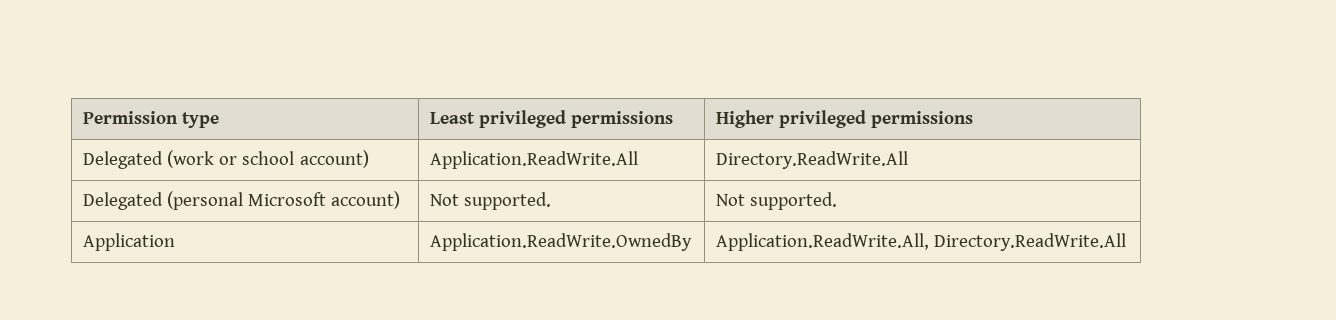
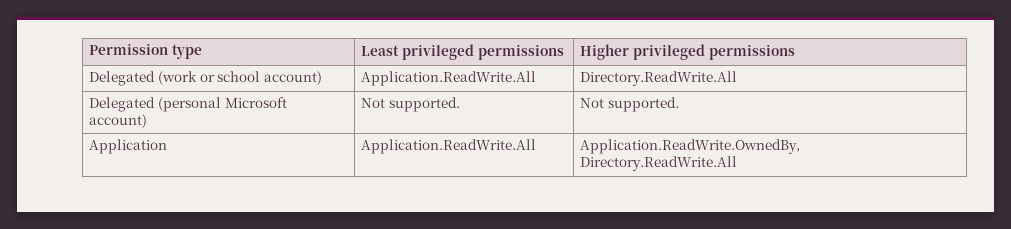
- Application | Application.ReadWrite.OwnedBy | Application.ReadWrite.All, Directory.ReadWrite.All
+ Application | Application.ReadWrite.All | Application.ReadWrite.OwnedBy, Directory.ReadWrite.All

